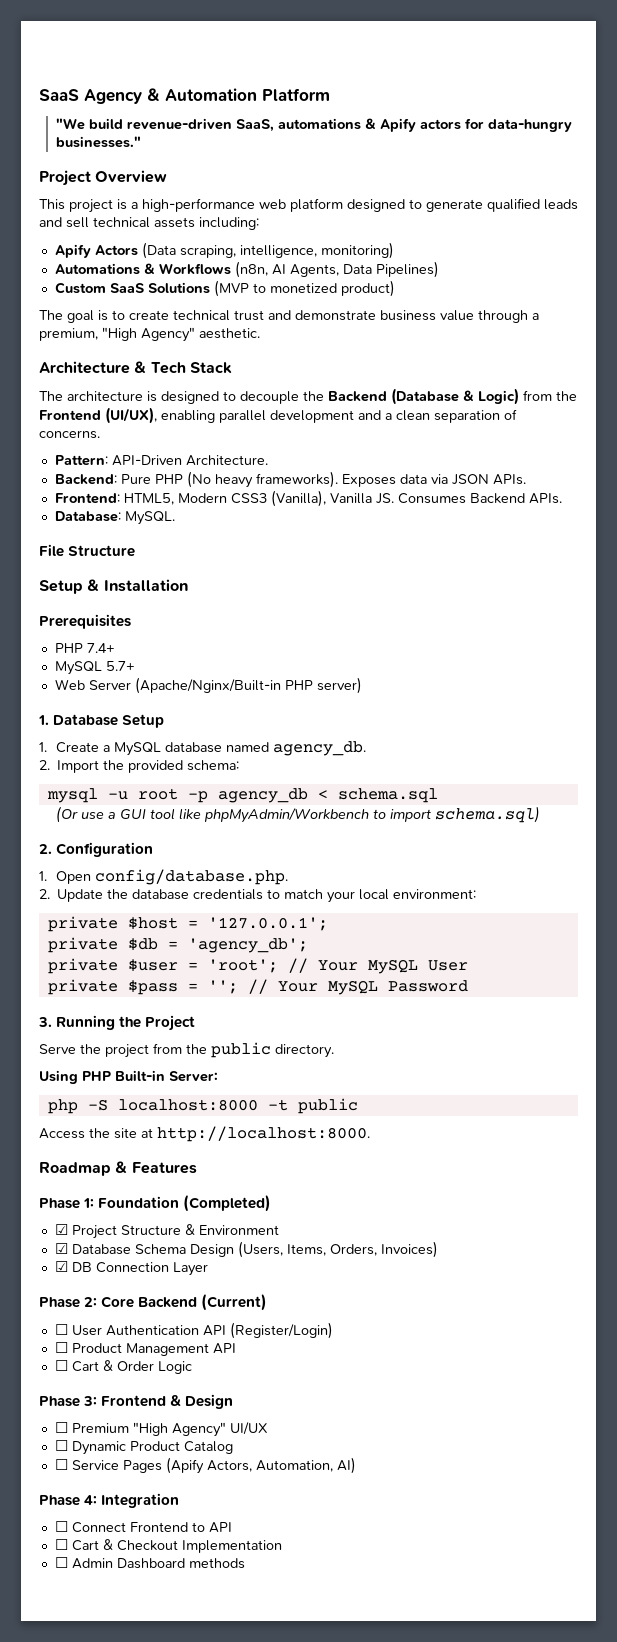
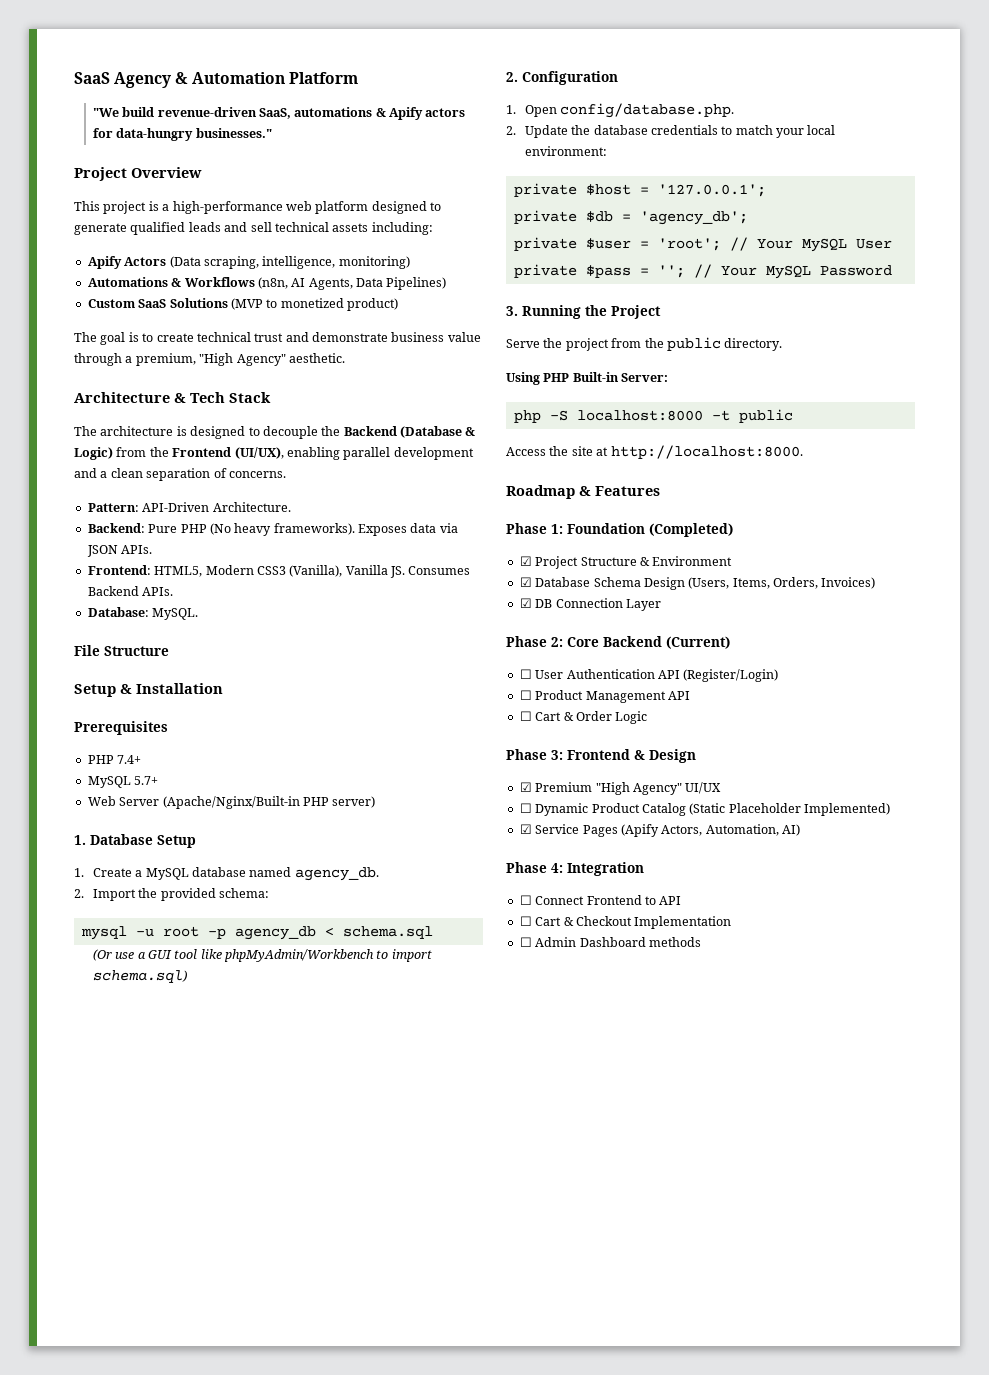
- ☐ Premium "High Agency" UI/UX
+ ☑ Premium "High Agency" UI/UX
- ☐ Dynamic Product Catalog
- ☐ Service Pages (Apify Actors, Automation, AI)
+ ☐ Dynamic Product Catalog (Static Placeholder Implemented)
+ ☑ Service Pages (Apify Actors, Automation, AI)

